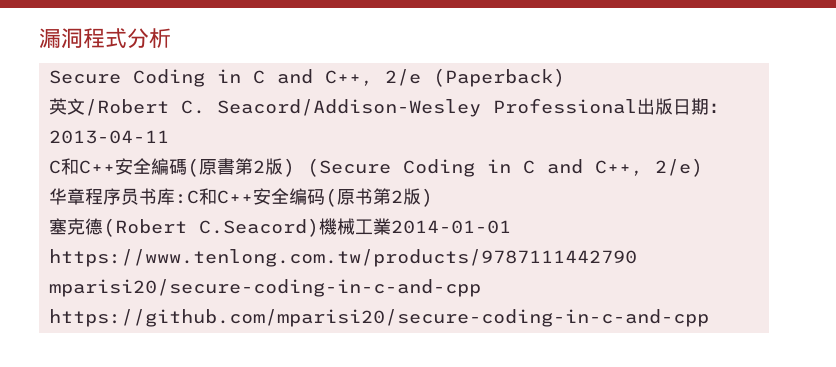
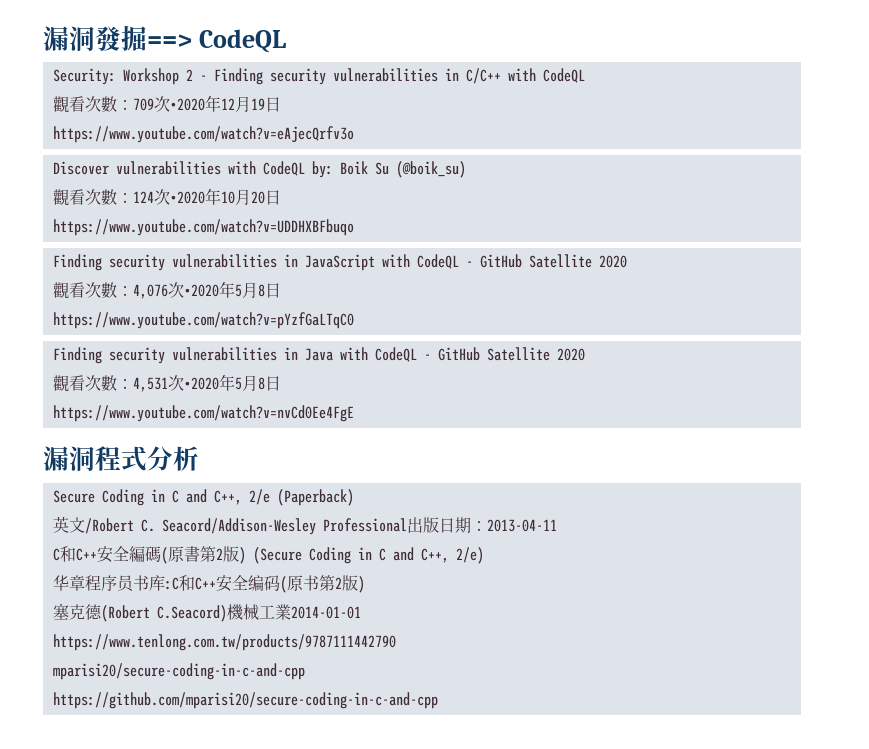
+ 漏洞發掘==> CodeQL
+ Security: Workshop 2 - Finding security vulnerabilities in C/C++ with CodeQL
+ 觀看次數：709次•2020年12月19日
+ https://www.youtube.com/watch?v=eAjecQrfv3o
+ Discover vulnerabilities with CodeQL by: Boik Su (@boik_su)
+ 觀看次數：124次•2020年10月20日
+ https://www.youtube.com/watch?v=UDDHXBFbuqo
+ Finding security vulnerabilities in JavaScript with CodeQL - GitHub Satellite 2020
+ 觀看次數：4,076次•2020年5月8日
+ https://www.youtube.com/watch?v=pYzfGaLTqC0
+ Finding security vulnerabilities in Java with CodeQL - GitHub Satellite 2020
+ 觀看次數：4,531次•2020年5月8日
+ https://www.youtube.com/watch?v=nvCd0Ee4FgE

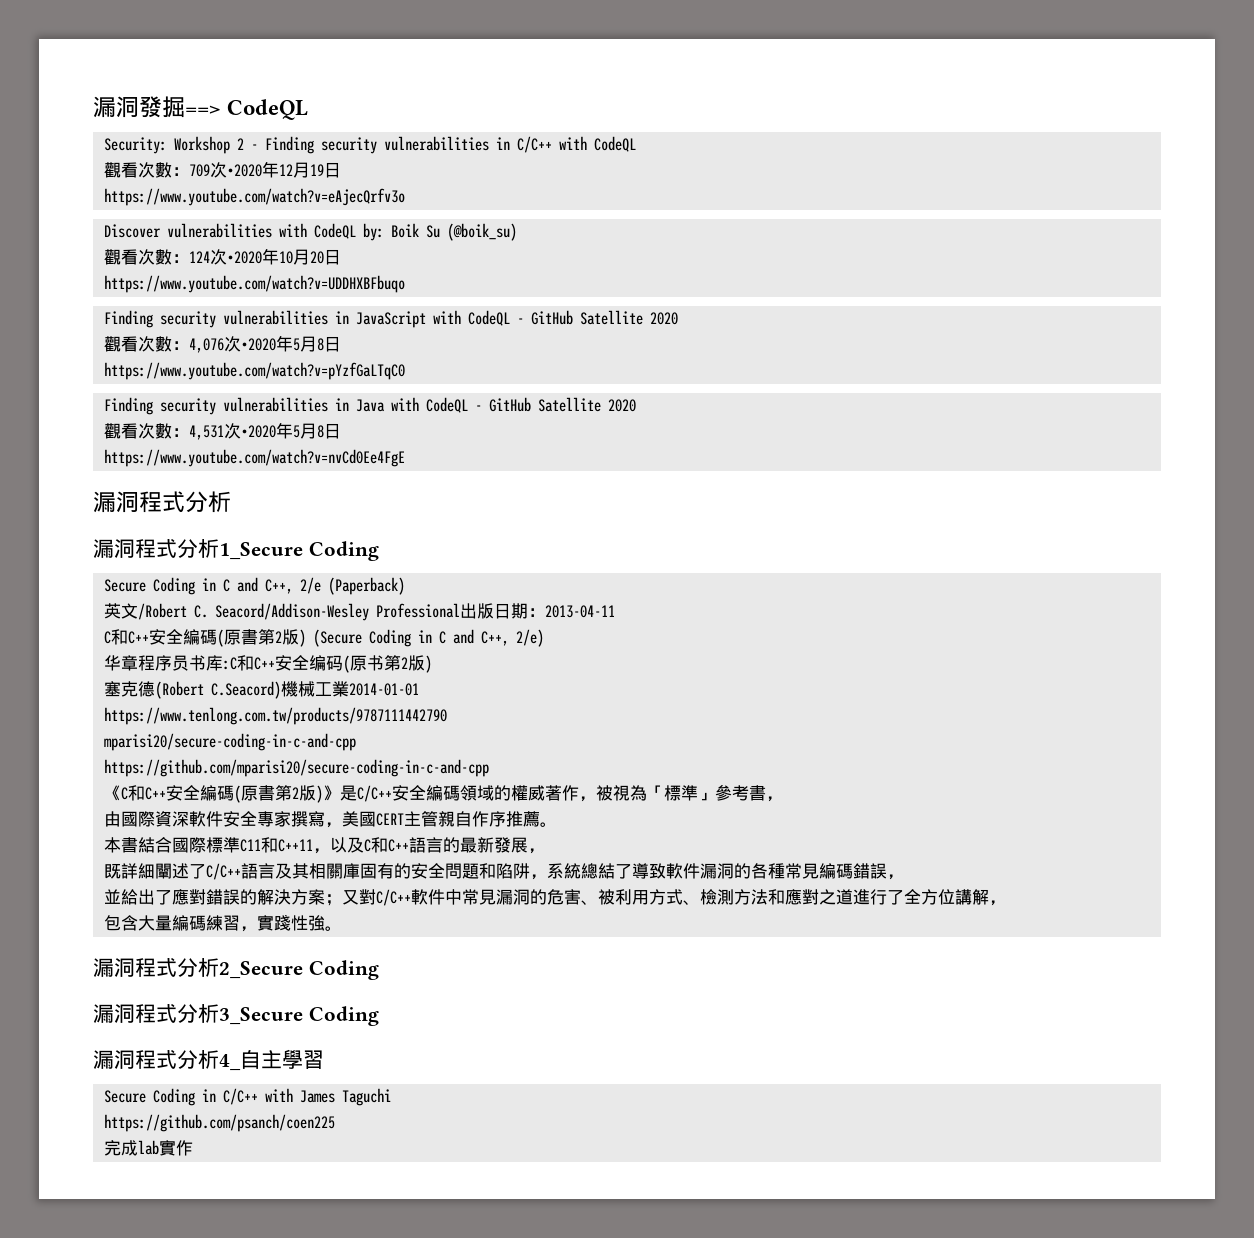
+ 漏洞程式分析1_Secure Coding
+ 《C和C++安全編碼(原書第2版)》是C/C++安全編碼領域的權威著作，被視為「標準」參考書，
+ 由國際資深軟件安全專家撰寫，美國CERT主管親自作序推薦。
+ 本書結合國際標準C11和C++11，以及C和C++語言的最新發展，
+ 既詳細闡述了C/C++語言及其相關庫固有的安全問題和陷阱，系統總結了導致軟件漏洞的各種常見編碼錯誤，
+ 並給出了應對錯誤的解決方案；又對C/C++軟件中常見漏洞的危害、被利用方式、檢測方法和應對之道進行了全方位講解，
+ 包含大量編碼練習，實踐性強。
+ 漏洞程式分析2_Secure Coding
+ 漏洞程式分析3_Secure Coding
+ 漏洞程式分析4_自主學習
+ Secure Coding in C/C++ with James Taguchi
+ https://github.com/psanch/coen225
+ 完成lab實作

